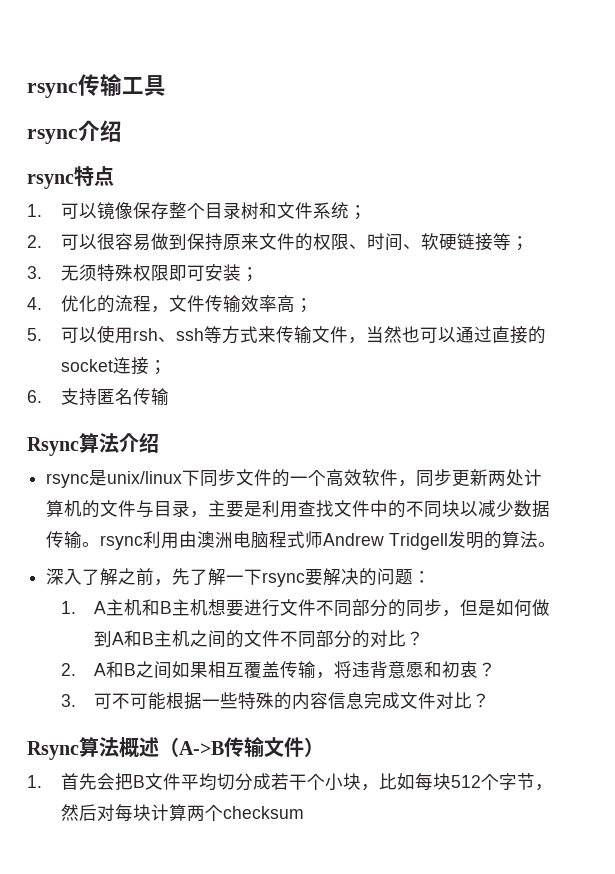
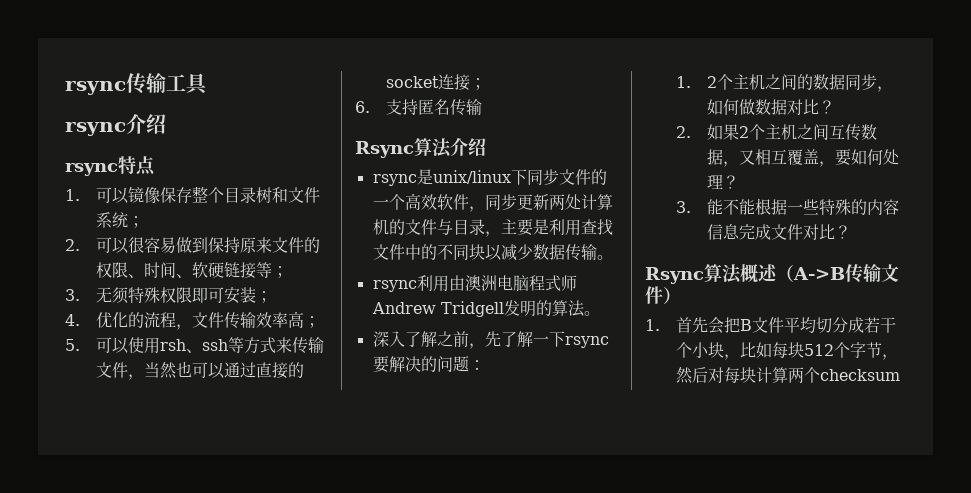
- rsync是unix/linux下同步文件的一个高效软件，同步更新两处计算机的文件与目录，主要是利用查找文件中的不同块以减少数据传输。rsync利用由澳洲电脑程式师Andrew Tridgell发明的算法。
+ rsync是unix/linux下同步文件的一个高效软件，同步更新两处计算机的文件与目录，主要是利用查找文件中的不同块以减少数据传输。
+ rsync利用由澳洲电脑程式师Andrew Tridgell发明的算法。
- 1. A主机和B主机想要进行文件不同部分的同步，但是如何做到A和B主机之间的文件不同部分的对比？
- 2. A和B之间如果相互覆盖传输，将违背意愿和初衷？
+ 1. 2个主机之间的数据同步，如何做数据对比？
+ 2.如果2个主机之间互传数据，又相互覆盖，要如何处理？
- 3.可不可能根据一些特殊的内容信息完成文件对比？
+ 3.能不能根据一些特殊的内容信息完成文件对比？

